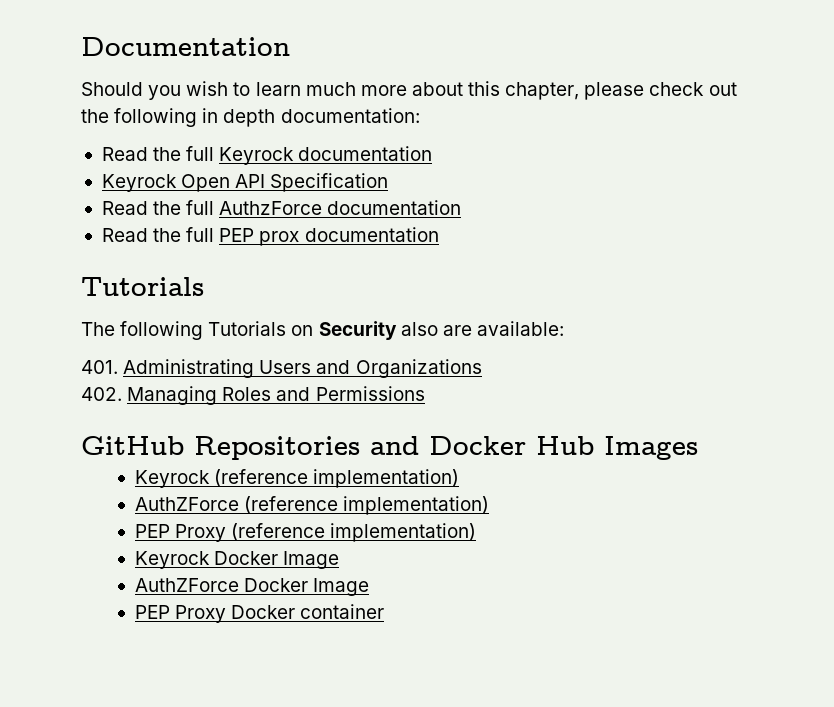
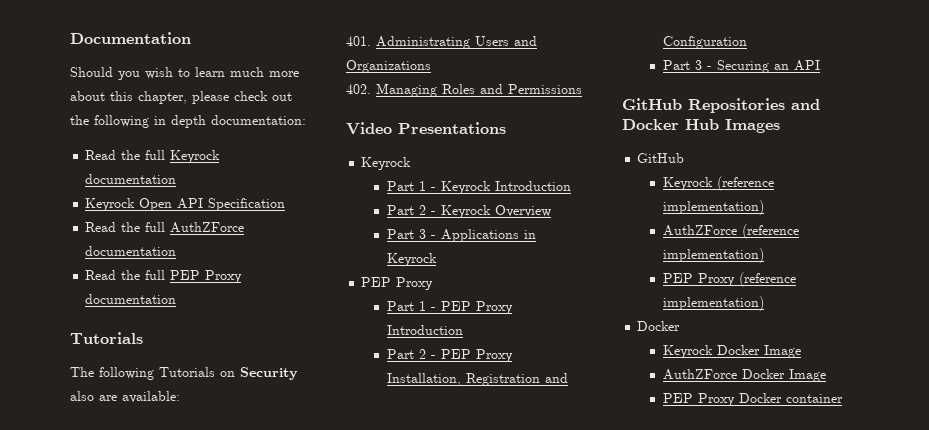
- Read the full AuthzForce documentation
+ Read the full AuthZForce documentation
- Read the full PEP prox documentation
+ Read the full PEP Proxy documentation
+ Video Presentations
+ Keyrock
+ Part 1 - Keyrock Introduction
+ Part 2 - Keyrock Overview
+ Part 3 - Applications in Keyrock
+ PEP Proxy
+ Part 1 - PEP Proxy Introduction
+ Part 2 - PEP Proxy Installation, Registration and Configuration
+ Part 3 - Securing an API
  GitHub Repositories and Docker Hub Images
+ GitHub
  PEP Proxy (reference implementation)
+ Docker

